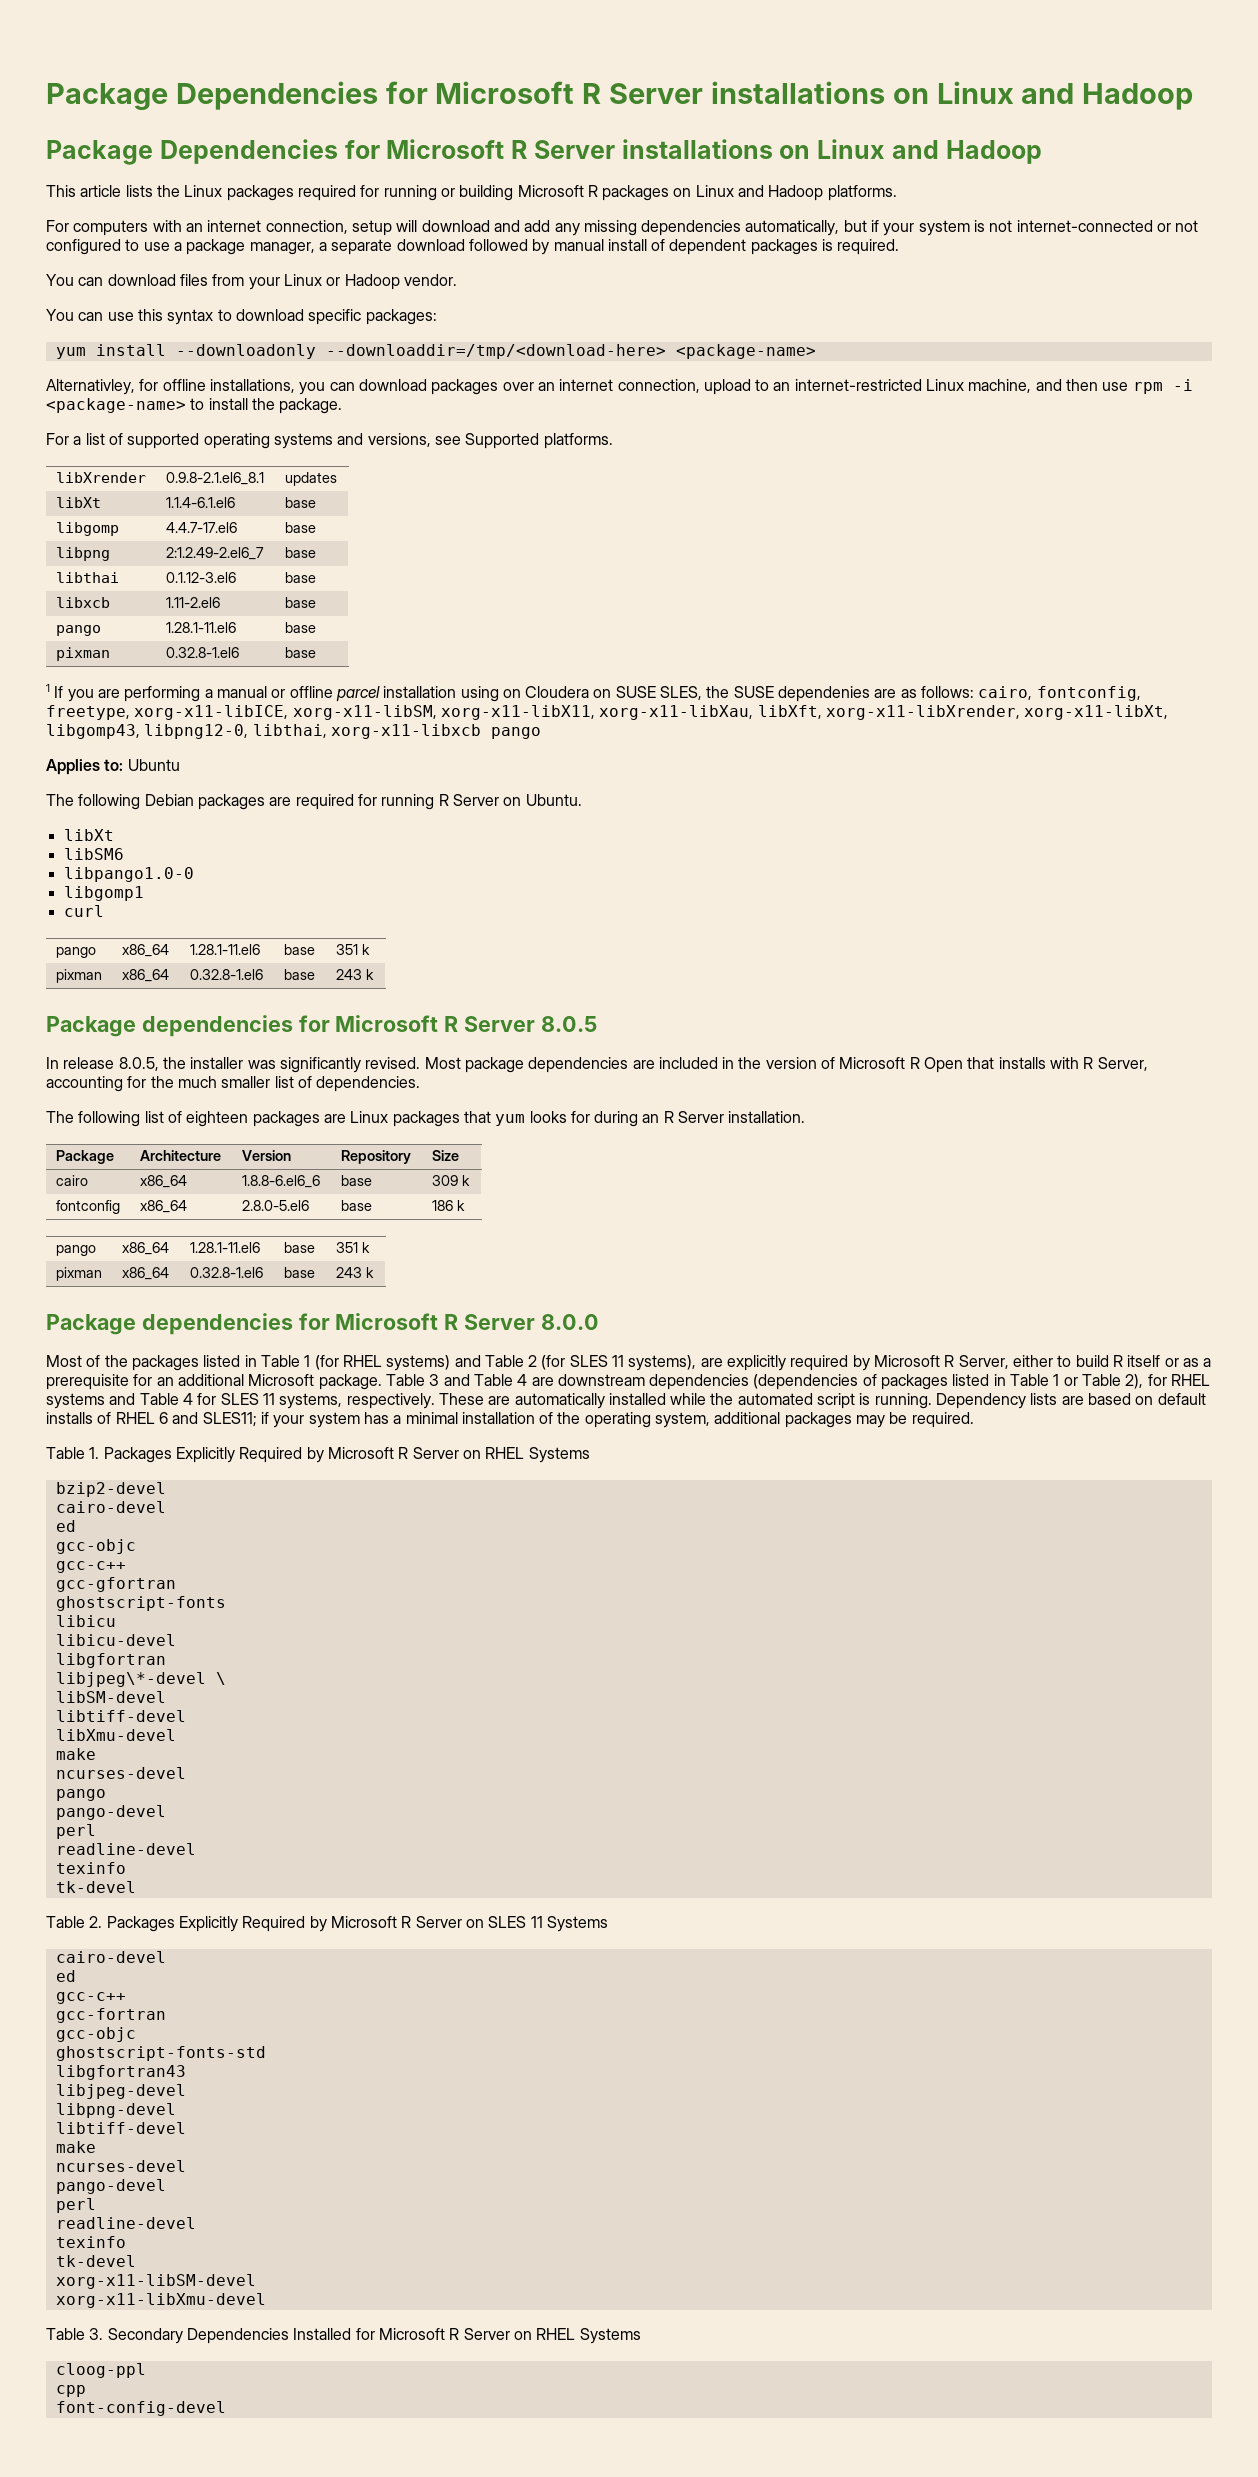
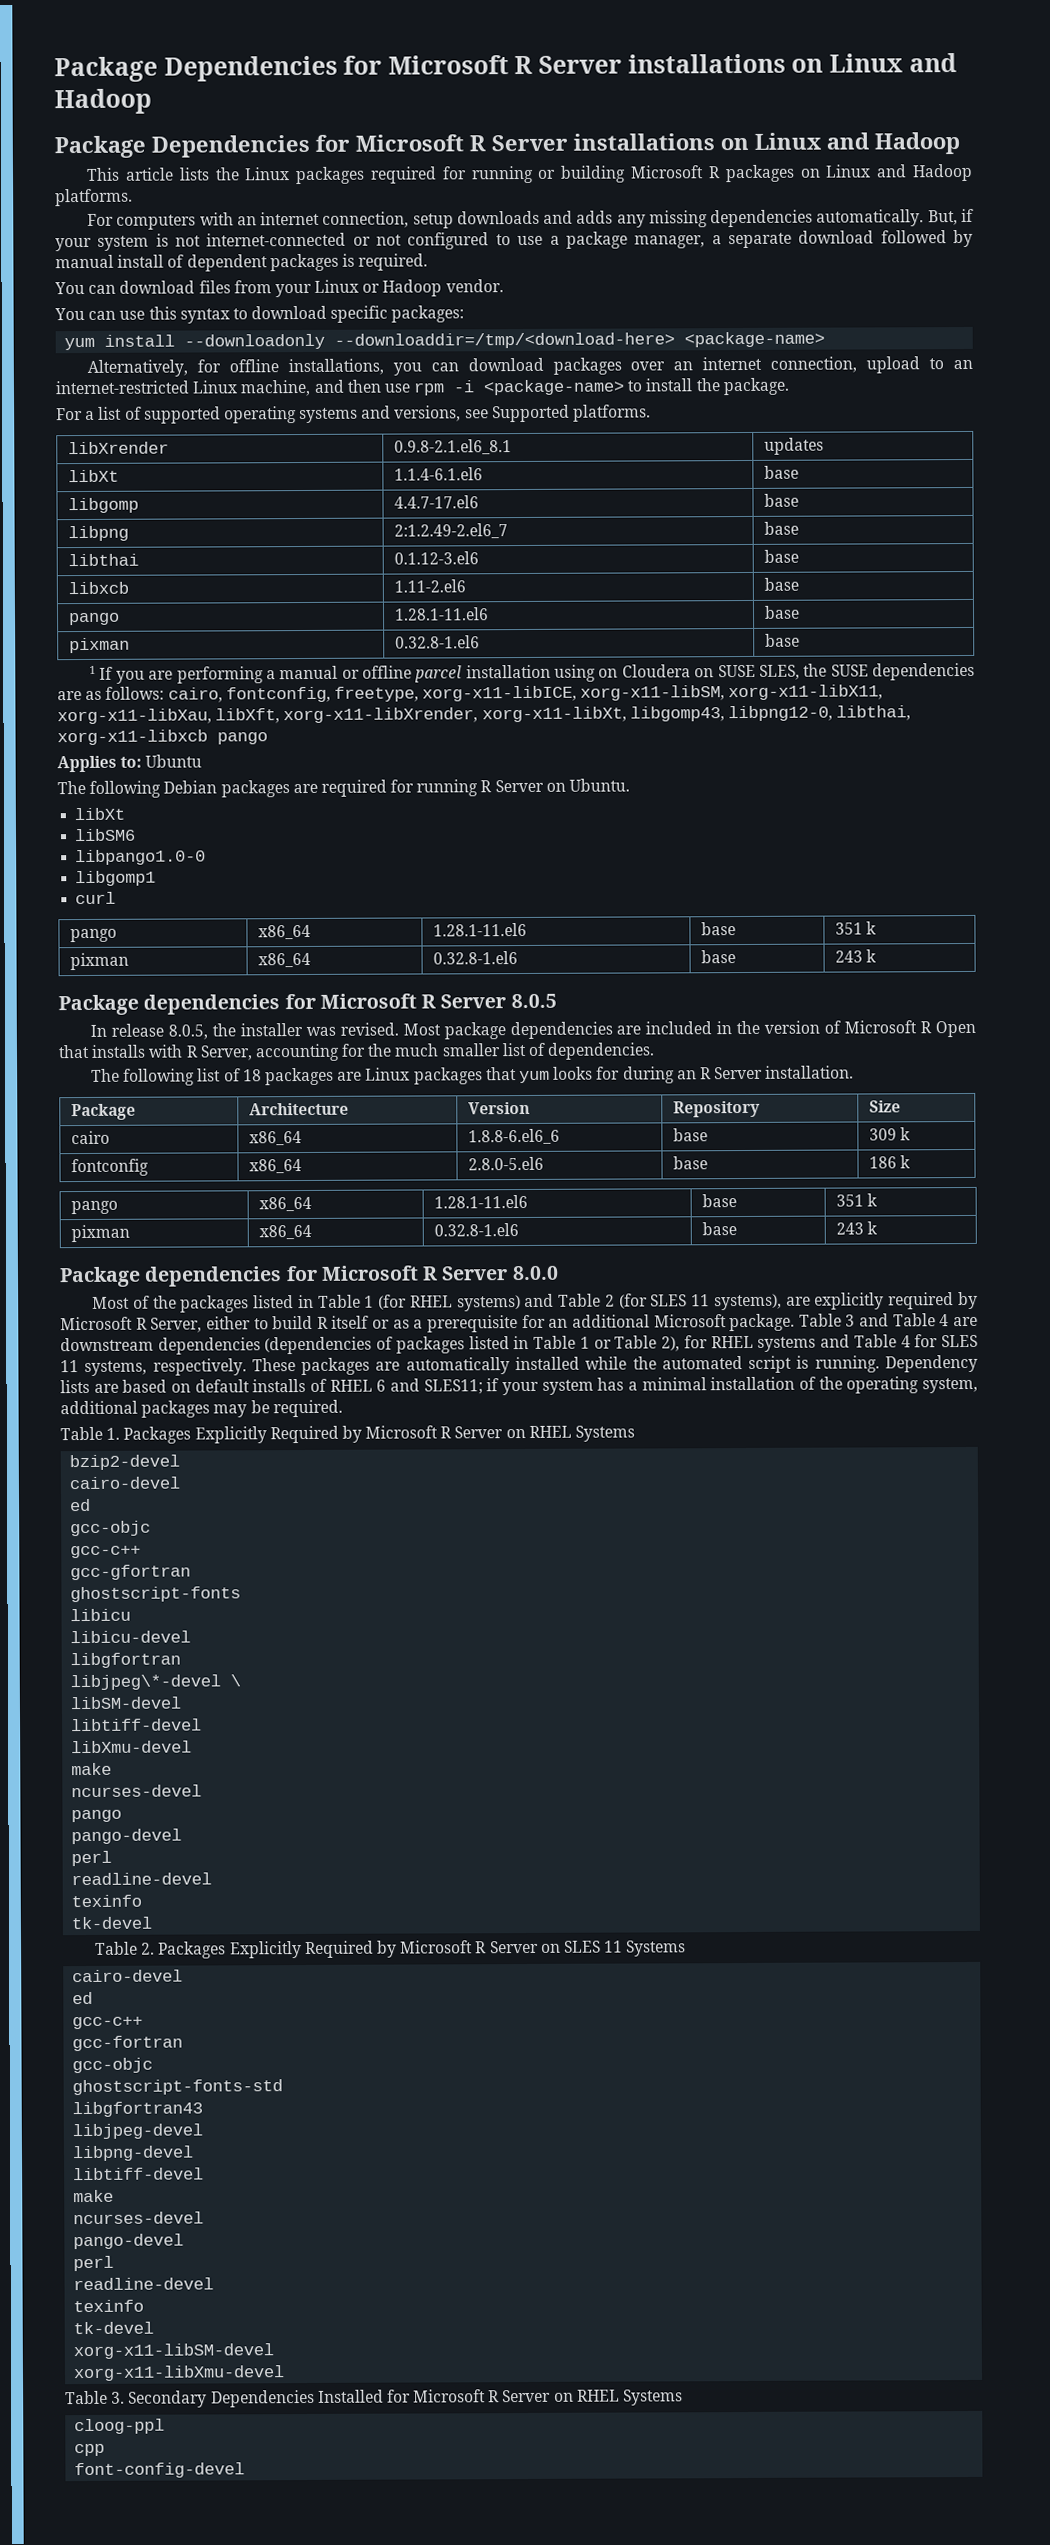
- For computers with an internet connection, setup will download and add any missing dependencies automatically, but if your system is not internet-connected or not configured to use a package manager, a separate download followed by manual install of dependent packages is required.
+ For computers with an internet connection, setup downloads and adds any missing dependencies automatically. But, if your system is not internet-connected or not configured to use a package manager, a separate download followed by manual install of dependent packages is required.
- Alternativley, for offline installations, you can download packages over an internet connection, upload to an internet-restricted Linux machine, and then use rpm -i <package-name> to install the package.
+ Alternatively, for offline installations, you can download packages over an internet connection, upload to an internet-restricted Linux machine, and then use rpm -i <package-name> to install the package.
- 1 If you are performing a manual or offline parcel installation using on Cloudera on SUSE SLES, the SUSE dependenies are as follows: cairo, fontconfig, freetype, xorg-x11-libICE, xorg-x11-libSM, xorg-x11-libX11, xorg-x11-libXau, libXft, xorg-x11-libXrender, xorg-x11-libXt, libgomp43, libpng12-0, libthai, xorg-x11-libxcb pango
+ 1 If you are performing a manual or offline parcel installation using on Cloudera on SUSE SLES, the SUSE dependencies are as follows: cairo, fontconfig, freetype, xorg-x11-libICE, xorg-x11-libSM, xorg-x11-libX11, xorg-x11-libXau, libXft, xorg-x11-libXrender, xorg-x11-libXt, libgomp43, libpng12-0, libthai, xorg-x11-libxcb pango
- In release 8.0.5, the installer was significantly revised.
+ In release 8.0.5, the installer was revised.
- The following list of eighteen packages are Linux packages that yum looks for during an R Server installation.
+ The following list of 18 packages are Linux packages that yum looks for during an R Server installation.
- These are automatically installed while the automated script is running.
+ These packages are automatically installed while the automated script is running.

